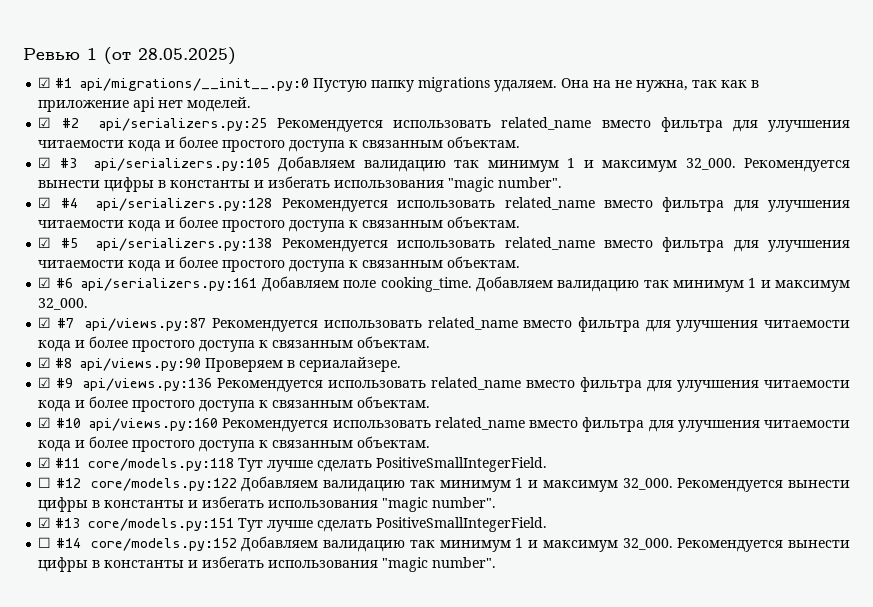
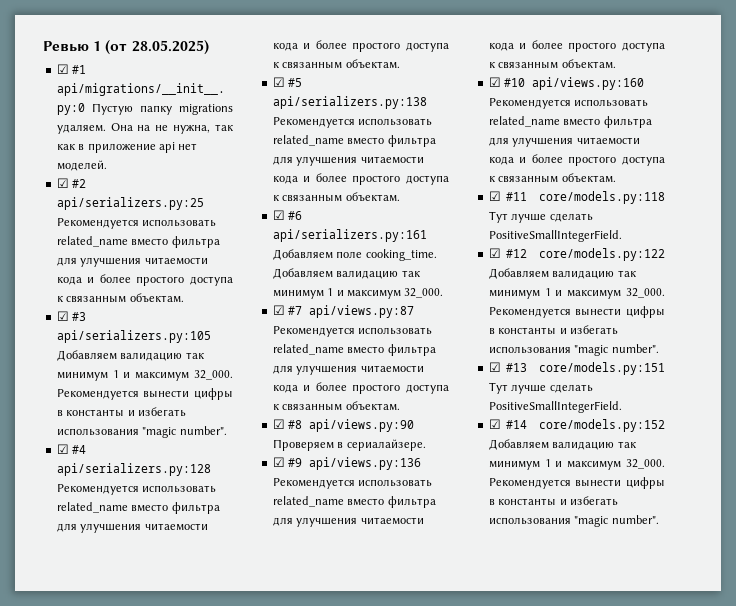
- ☐ #12 core/models.py:122 Добавляем валидацию так минимум 1 и максимум 32_000.
+ ☑ #12 core/models.py:122 Добавляем валидацию так минимум 1 и максимум 32_000.
- ☐ #14 core/models.py:152 Добавляем валидацию так минимум 1 и максимум 32_000.
+ ☑ #14 core/models.py:152 Добавляем валидацию так минимум 1 и максимум 32_000.

